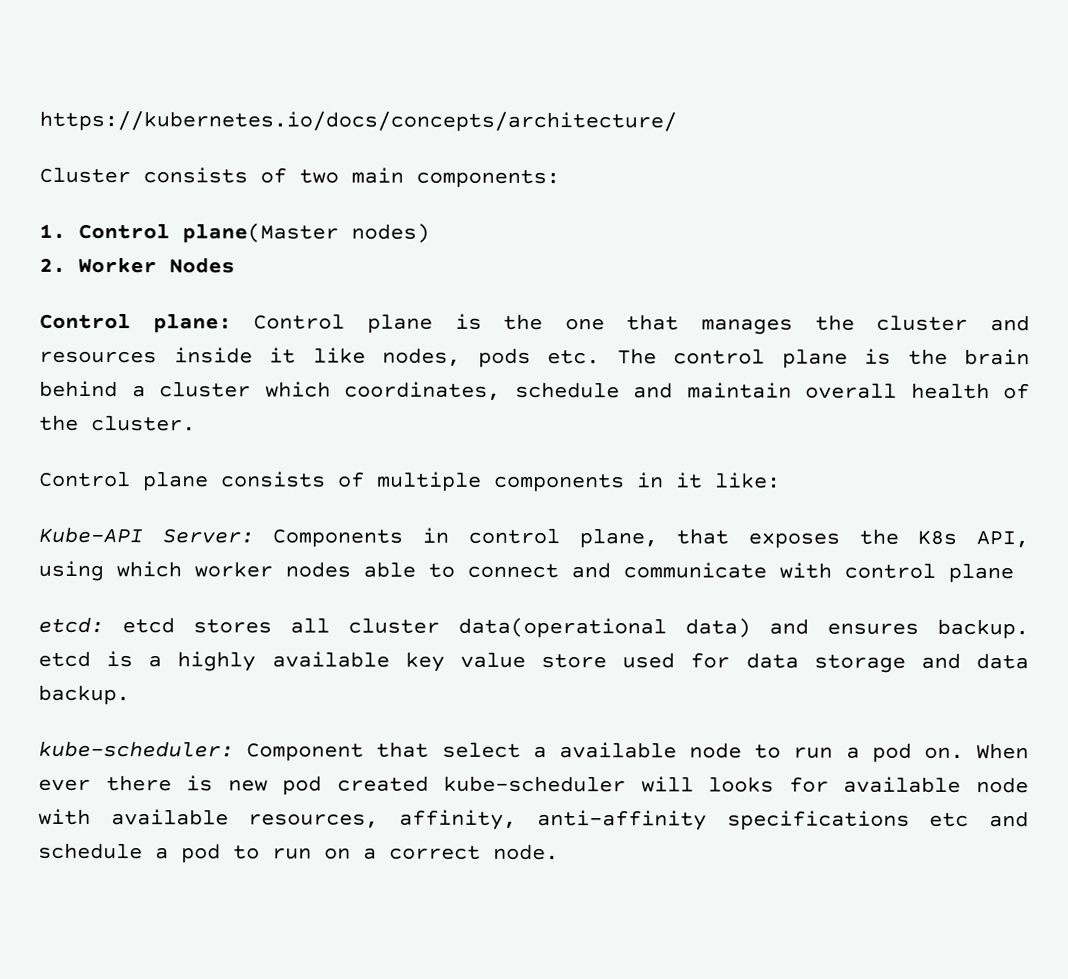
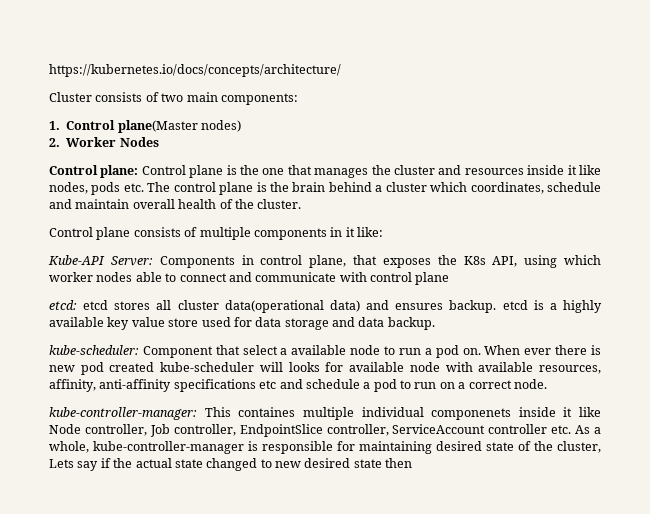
+ kube-controller-manager: This containes multiple individual componenets inside it like Node controller, Job controller, EndpointSlice controller, ServiceAccount controller etc. As a whole, kube-controller-manager is responsible for maintaining desired state of the cluster, Lets say if the actual state changed to new desired state then

